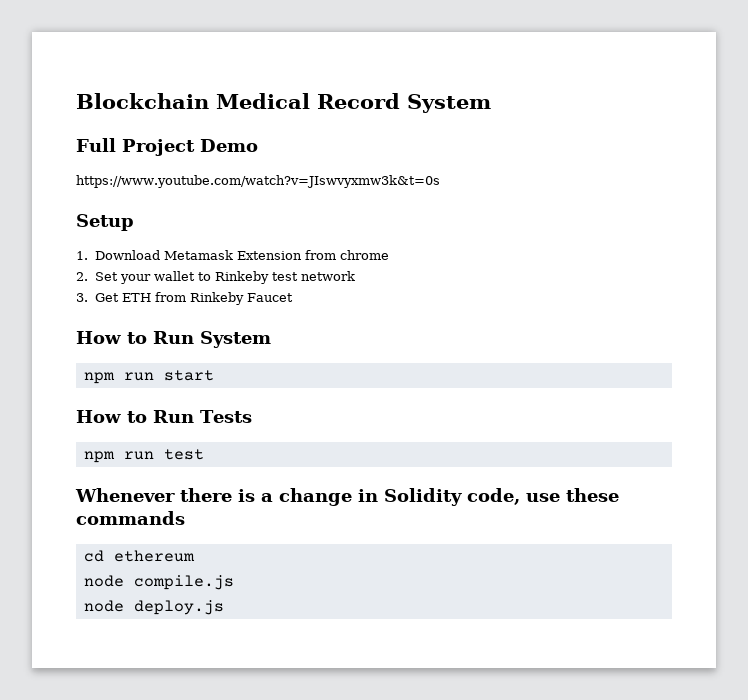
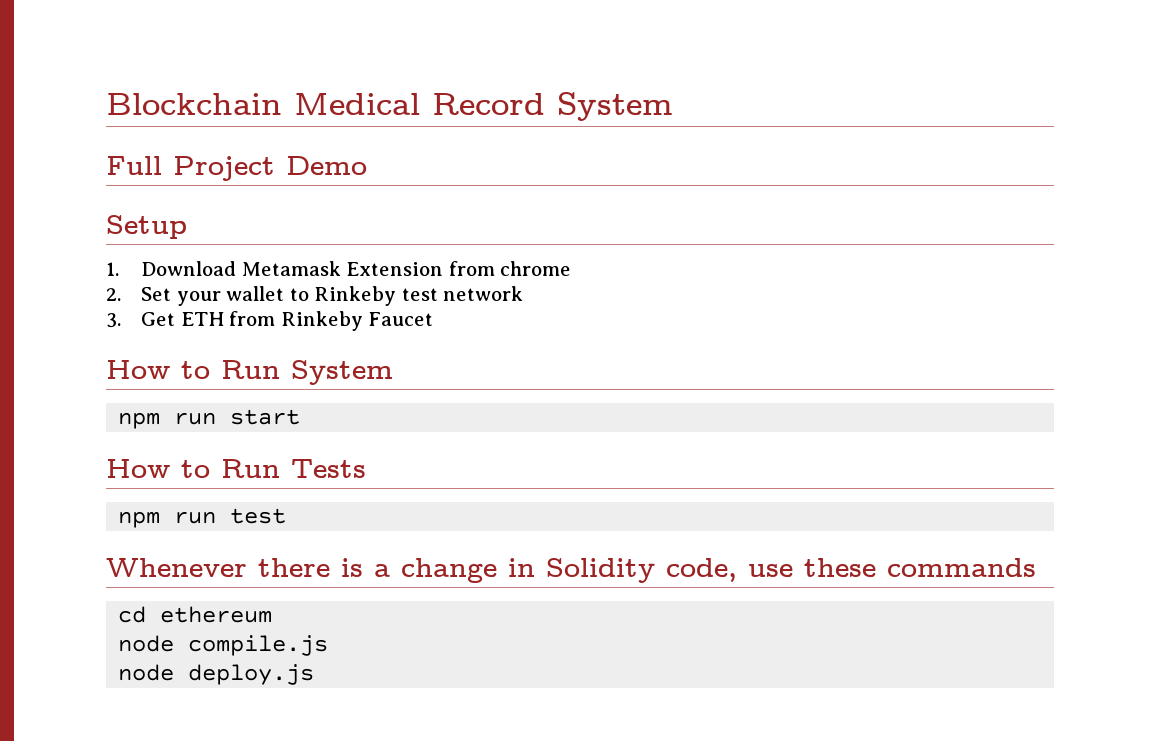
- https://www.youtube.com/watch?v=JIswvyxmw3k&t=0s

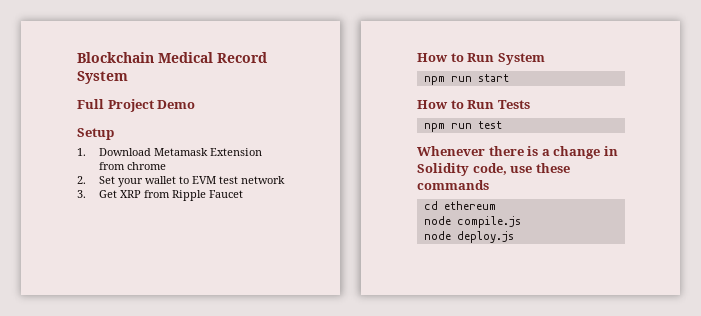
- 2. Set your wallet to Rinkeby test network
+ 2. Set your wallet to EVM test network
- 3. Get ETH from Rinkeby Faucet
+ 3. Get XRP from Ripple Faucet

